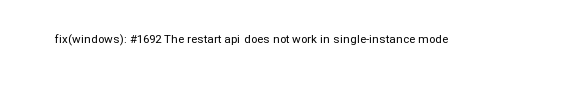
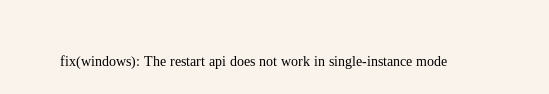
- fix(windows): #1692 The restart api does not work in single-instance mode
+ fix(windows): The restart api does not work in single-instance mode

